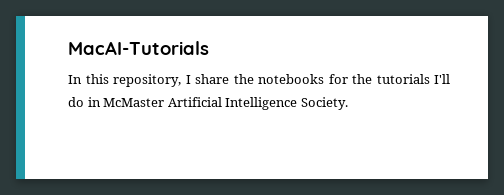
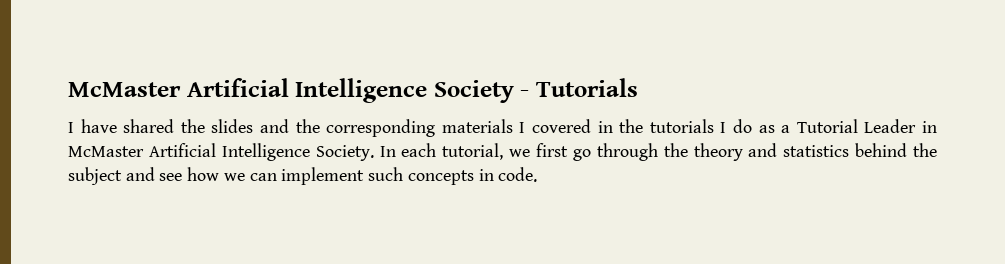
- MacAI-Tutorials
- In this repository, I share the notebooks for the tutorials I'll do in McMaster Artificial Intelligence Society.
+ McMaster Artificial Intelligence Society - Tutorials
+ I have shared the slides and the corresponding materials I covered in the tutorials I do as a Tutorial Leader in McMaster Artificial Intelligence Society.
+ In each tutorial, we first go through the theory and statistics behind the subject and see how we can implement such concepts in code.

